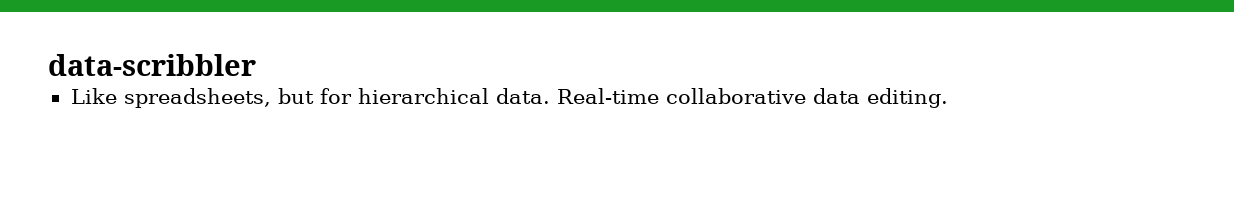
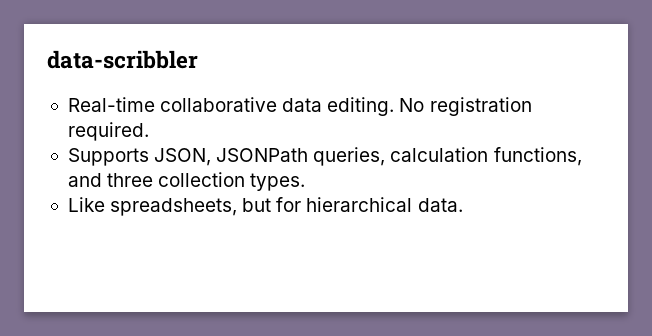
+ Real-time collaborative data editing. No registration required.
+ Supports JSON, JSONPath queries, calculation functions, and three collection types.
- Real-time collaborative data editing.

